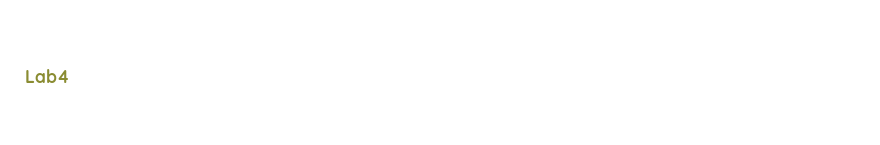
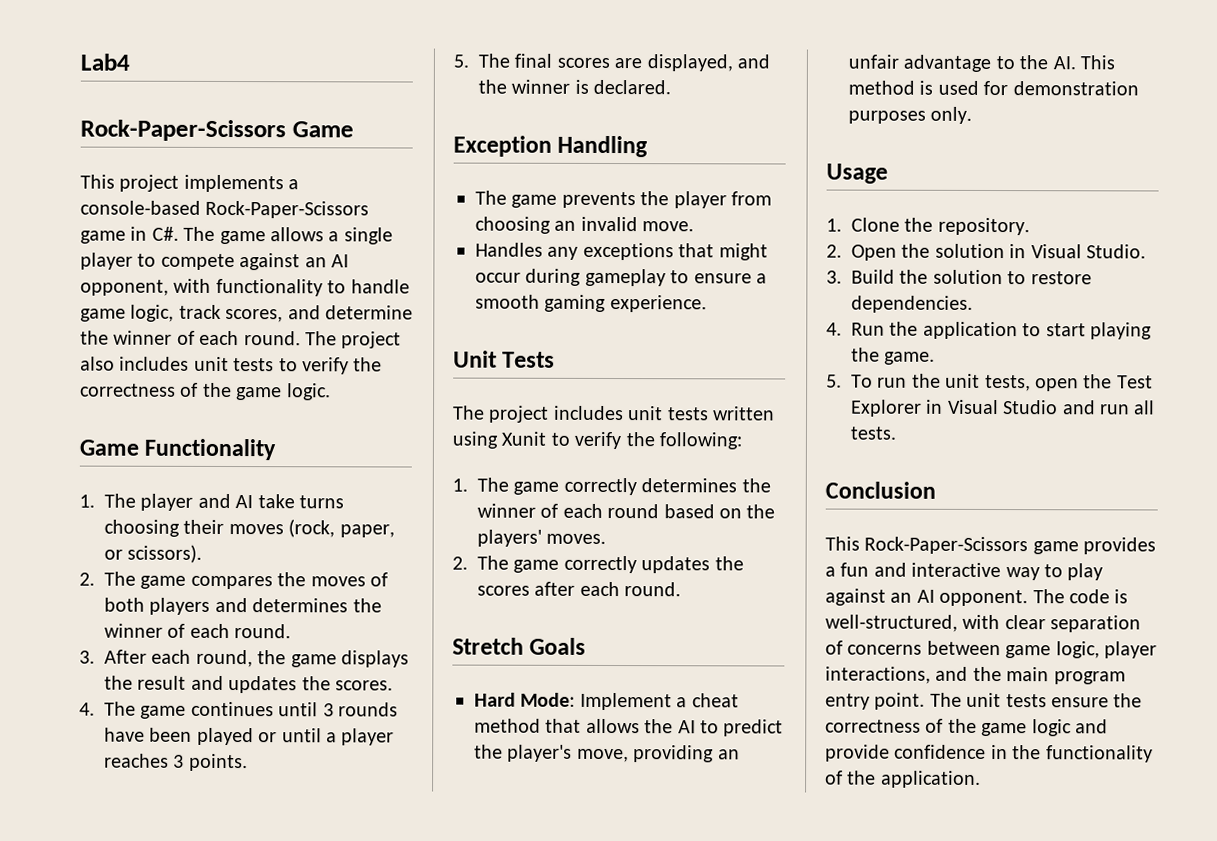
+ Rock-Paper-Scissors Game
+ This project implements a console-based Rock-Paper-Scissors game in C#. The game allows a single player to compete against an AI opponent, with functionality to handle game logic, track scores, and determine the winner of each round. The project also includes unit tests to verify the correctness of the game logic.
+ Game Functionality
+ 1. The player and AI take turns choosing their moves (rock, paper, or scissors).
+ 2. The game compares the moves of both players and determines the winner of each round.
+ 3. After each round, the game displays the result and updates the scores.
+ 4. The game continues until 3 rounds have been played or until a player reaches 3 points.
+ 5. The final scores are displayed, and the winner is declared.
+ Exception Handling
+ The game prevents the player from choosing an invalid move.
+ Handles any exceptions that might occur during gameplay to ensure a smooth gaming experience.
+ Unit Tests
+ The project includes unit tests written using Xunit to verify the following:
+ 1. The game correctly determines the winner of each round based on the players' moves.
+ 2. The game correctly updates the scores after each round.
+ Stretch Goals
+ Hard Mode: Implement a cheat method that allows the AI to predict the player's move, providing an unfair advantage to the AI. This method is used for demonstration purposes only.
+ Usage
+ 1. Clone the repository.
+ 2. Open the solution in Visual Studio.
+ 3. Build the solution to restore dependencies.
+ 4. Run the application to start playing the game.
+ 5. To run the unit tests, open the Test Explorer in Visual Studio and run all tests.
+ Conclusion
+ This Rock-Paper-Scissors game provides a fun and interactive way to play against an AI opponent. The code is well-structured, with clear separation of concerns between game logic, player interactions, and the main program entry point. The unit tests ensure the correctness of the game logic and provide confidence in the functionality of the application.

